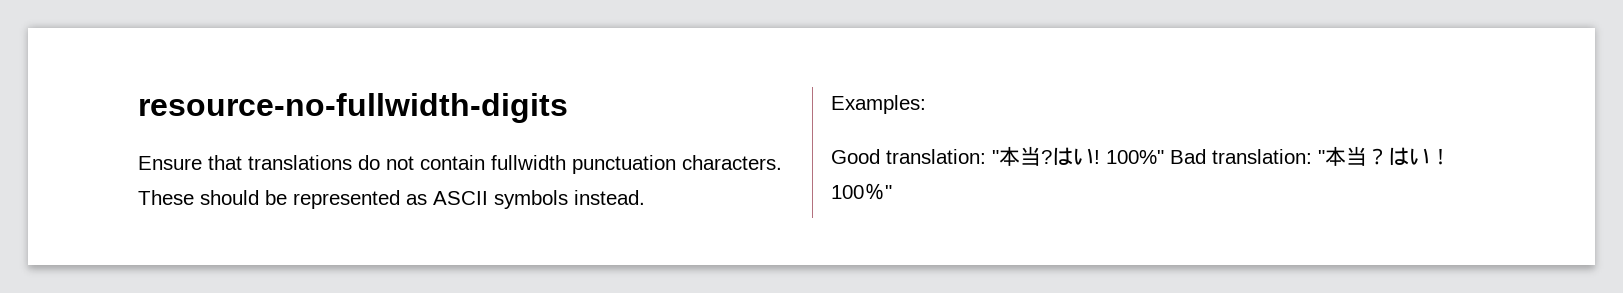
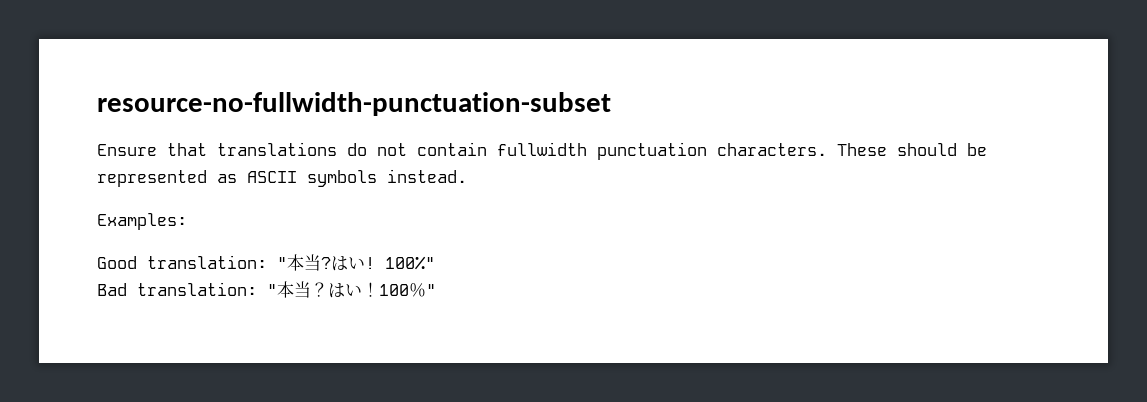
- resource-no-fullwidth-digits
+ resource-no-fullwidth-punctuation-subset
- 100%" Bad translation: "本当？
+ 100%"
+ Bad translation: "本当？

